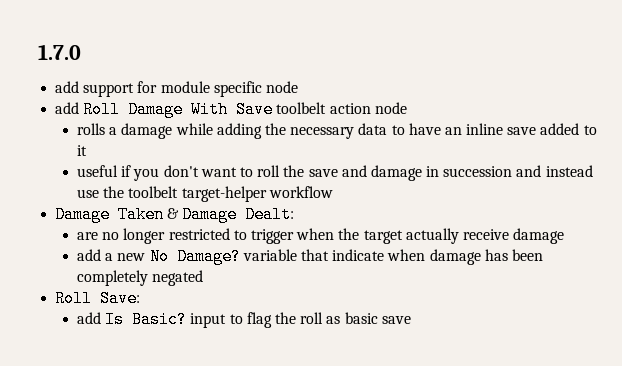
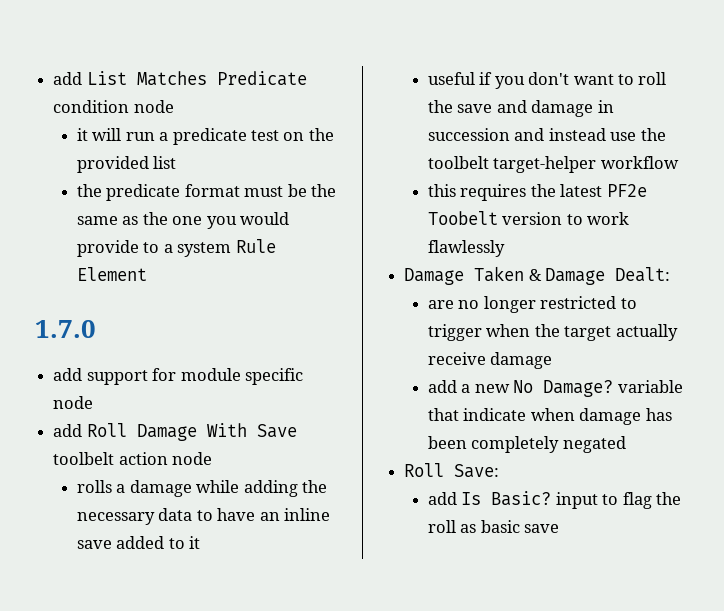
+ add List Matches Predicate condition node
+ it will run a predicate test on the provided list
+ the predicate format must be the same as the one you would provide to a system Rule Element
+ this requires the latest PF2e Toobelt version to work flawlessly

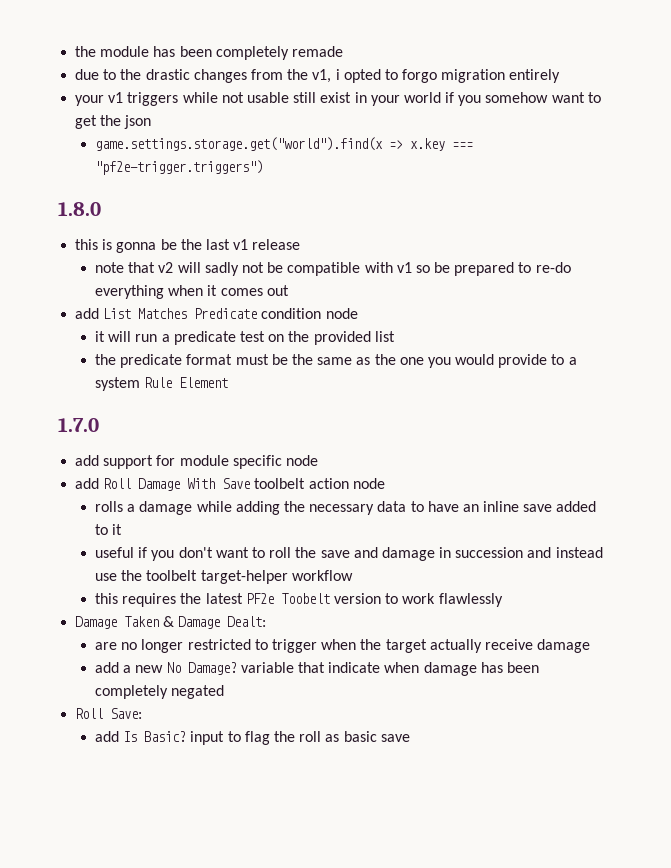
+ the module has been completely remade
+ due to the drastic changes from the v1, i opted to forgo migration entirely
+ your v1 triggers while not usable still exist in your world if you somehow want to get the json
+ game.settings.storage.get("world").find(x => x.key === "pf2e-trigger.triggers")
+ 1.8.0
+ this is gonna be the last v1 release
+ note that v2 will sadly not be compatible with v1 so be prepared to re-do everything when it comes out

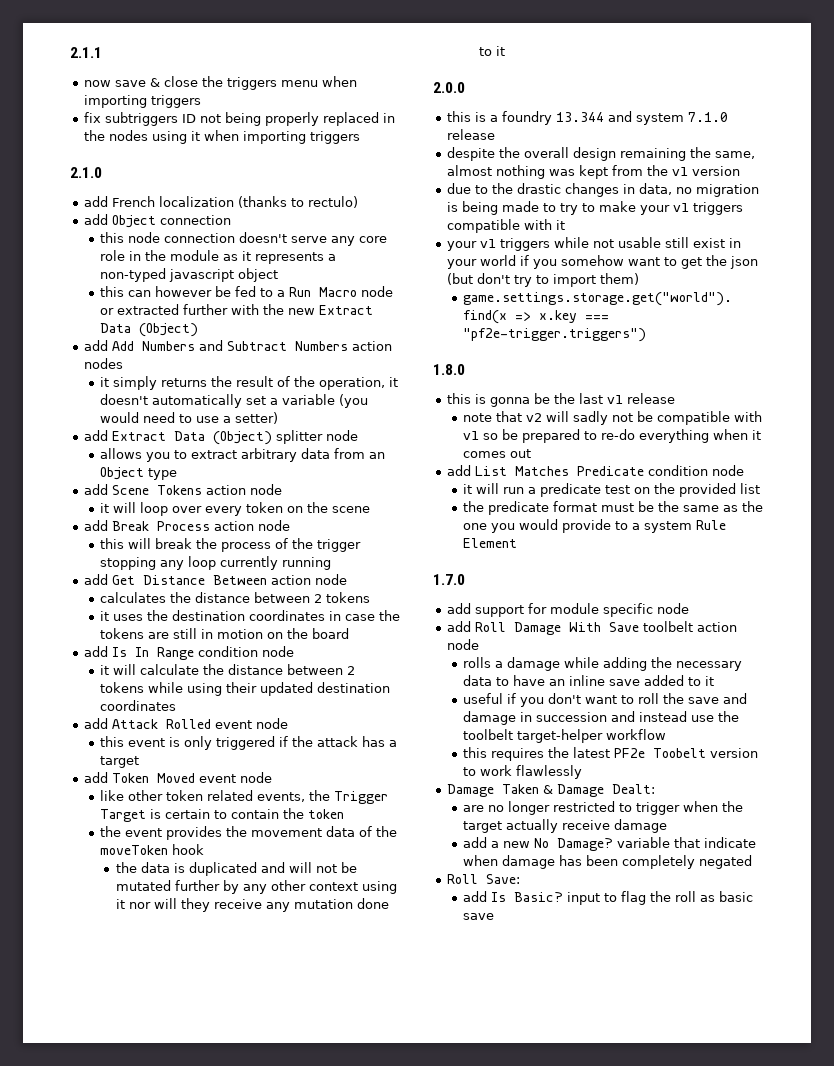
- the module has been completely remade
+ 2.1.1
+ now save & close the triggers menu when importing triggers
+ fix subtriggers ID not being properly replaced in the nodes using it when importing triggers
+ 2.1.0
+ add French localization (thanks to rectulo)
+ add Object connection
+ this node connection doesn't serve any core role in the module as it represents a non-typed javascript object
+ this can however be fed to a Run Macro node or extracted further with the new Extract Data (Object)
+ add Add Numbers and Subtract Numbers action nodes
+ it simply returns the result of the operation, it doesn't automatically set a variable (you would need to use a setter)
+ add Extract Data (Object) splitter node
+ allows you to extract arbitrary data from an Object type
+ add Scene Tokens action node
+ it will loop over every token on the scene
+ add Break Process action node
+ this will break the process of the trigger stopping any loop currently running
+ add Get Distance Between action node
+ calculates the distance between 2 tokens
+ it uses the destination coordinates in case the tokens are still in motion on the board
+ add Is In Range condition node
+ it will calculate the distance between 2 tokens while using their updated destination coordinates
+ add Attack Rolled event node
+ this event is only triggered if the attack has a target
+ add Token Moved event node
+ like other token related events, the Trigger Target is certain to contain the token
+ the event provides the movement data of the moveToken hook
+ the data is duplicated and will not be mutated further by any other context using it nor will they receive any mutation done to it
+ 2.0.0
+ this is a foundry 13.344 and system 7.1.0 release
+ despite the overall design remaining the same, almost nothing was kept from the v1 version
- due to the drastic changes from the v1, i opted to forgo migration entirely
+ due to the drastic changes in data, no migration is being made to try to make your v1 triggers compatible with it
- your v1 triggers while not usable still exist in your world if you somehow want to get the json
+ your v1 triggers while not usable still exist in your world if you somehow want to get the json (but don't try to import them)

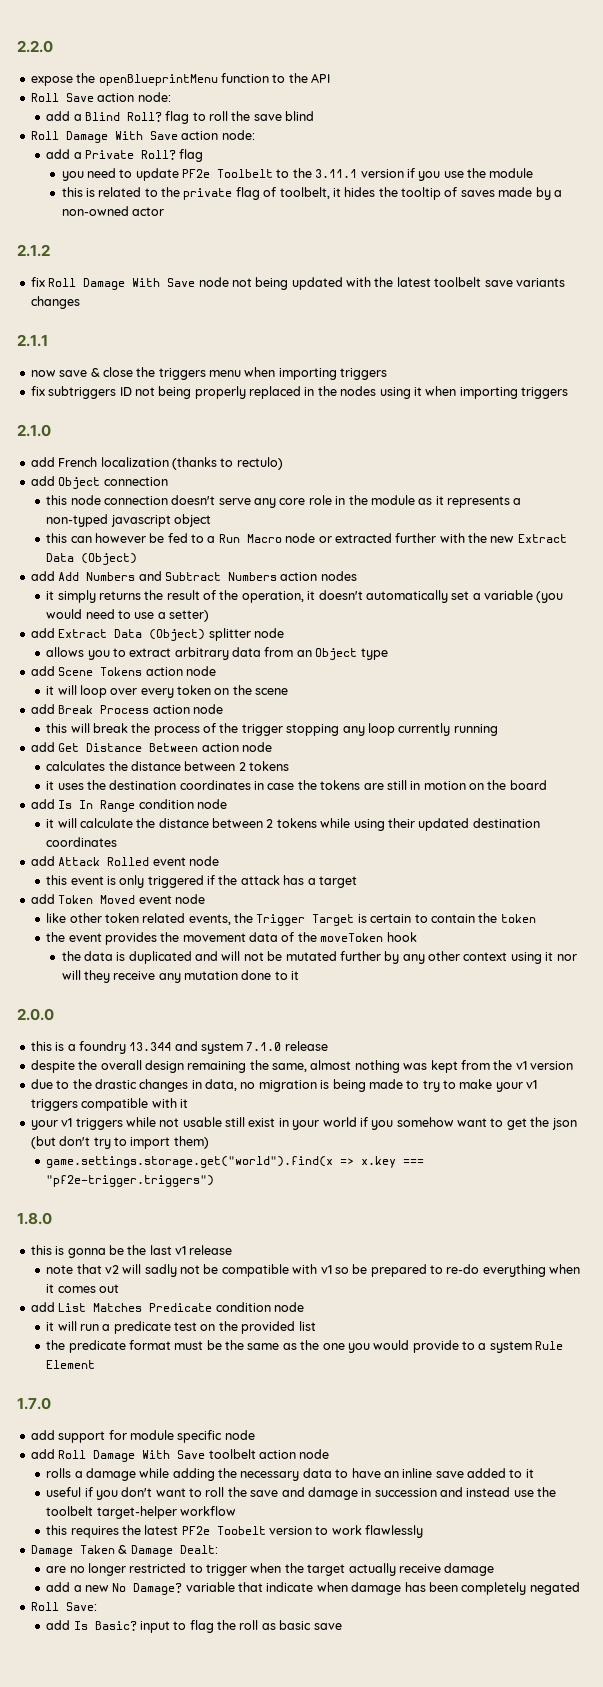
+ 2.2.0
+ expose the openBlueprintMenu function to the API
+ Roll Save action node:
+ add a Blind Roll? flag to roll the save blind
+ Roll Damage With Save action node:
+ add a Private Roll? flag
+ you need to update PF2e Toolbelt to the 3.11.1 version if you use the module
+ this is related to the private flag of toolbelt, it hides the tooltip of saves made by a non-owned actor
+ 2.1.2
+ fix Roll Damage With Save node not being updated with the latest toolbelt save variants changes

